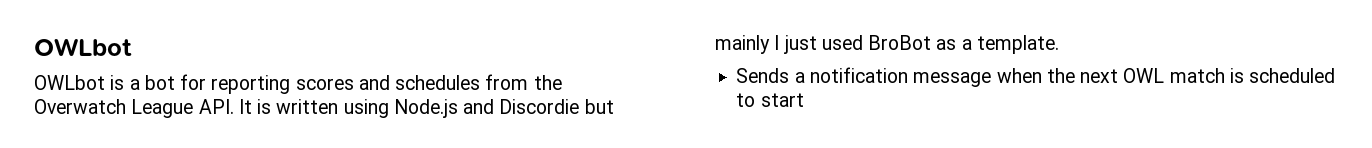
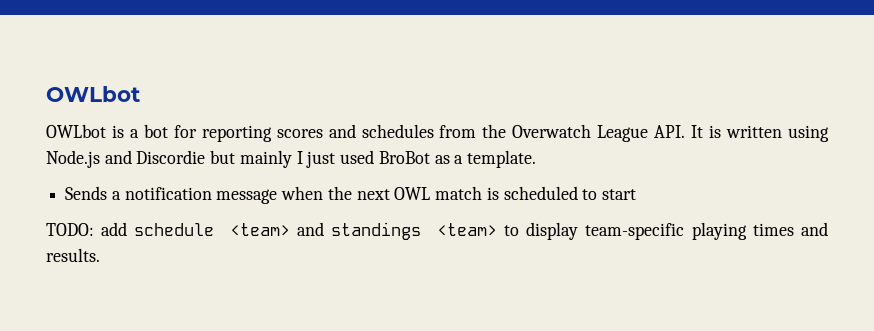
+ TODO: add schedule <team> and standings <team> to display team-specific playing times and results.

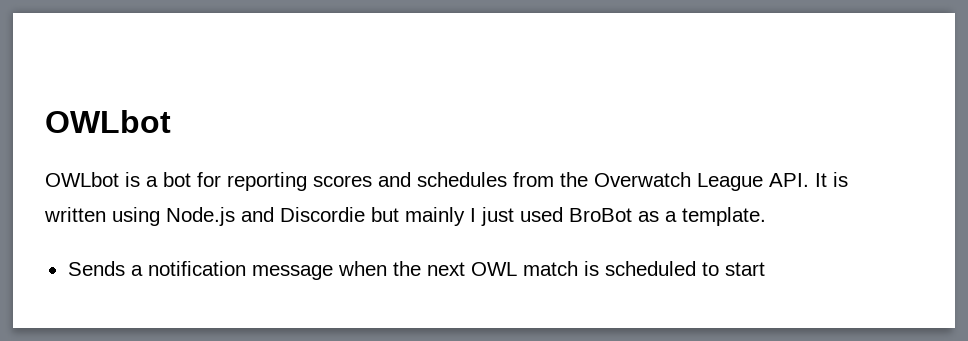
- TODO: add schedule <team> and standings <team> to display team-specific playing times and results.

